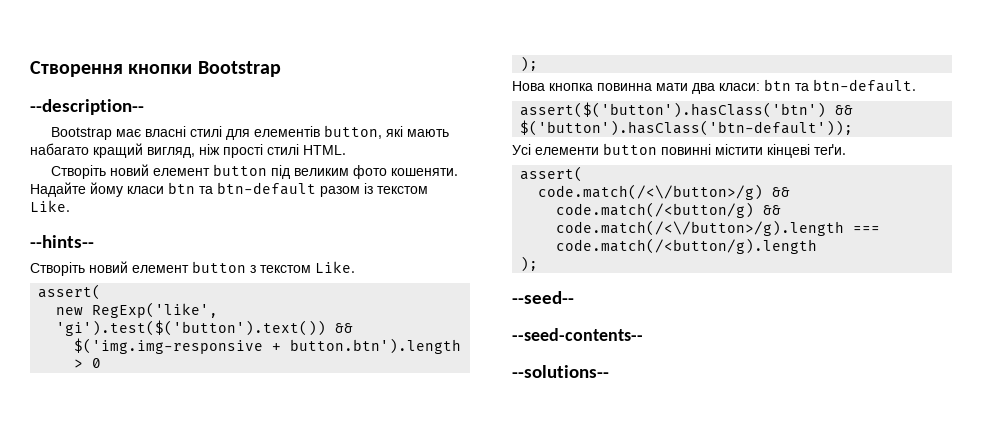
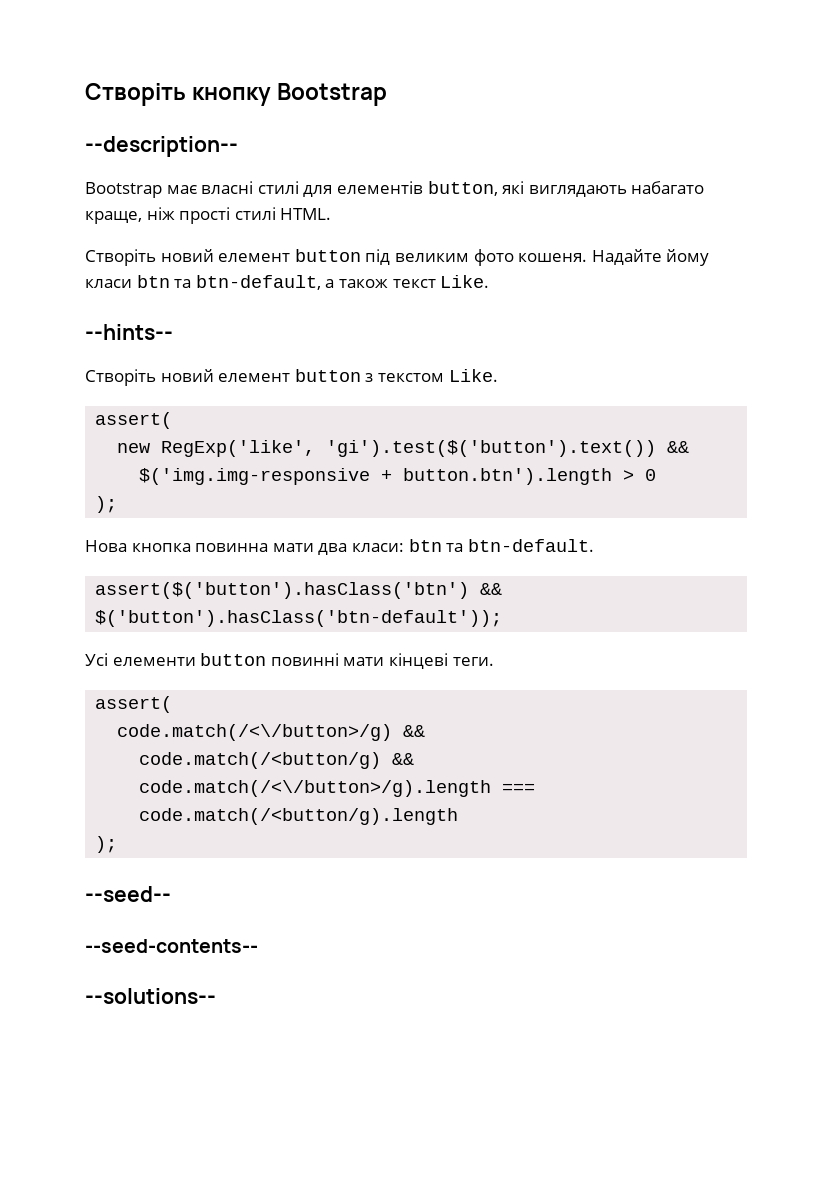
- Створення кнопки Bootstrap
+ Створіть кнопку Bootstrap
- Bootstrap має власні стилі для елементів button, які мають набагато кращий вигляд, ніж прості стилі HTML.
+ Bootstrap має власні стилі для елементів button, які виглядають набагато краще, ніж прості стилі HTML.
- Створіть новий елемент button під великим фото кошеняти.
+ Створіть новий елемент button під великим фото кошеня.
- Надайте йому класи btn та btn-default разом із текстом Like.
+ Надайте йому класи btn та btn-default, а також текст Like.
- Усі елементи button повинні містити кінцеві теґи.
+ Усі елементи button повинні мати кінцеві теги.

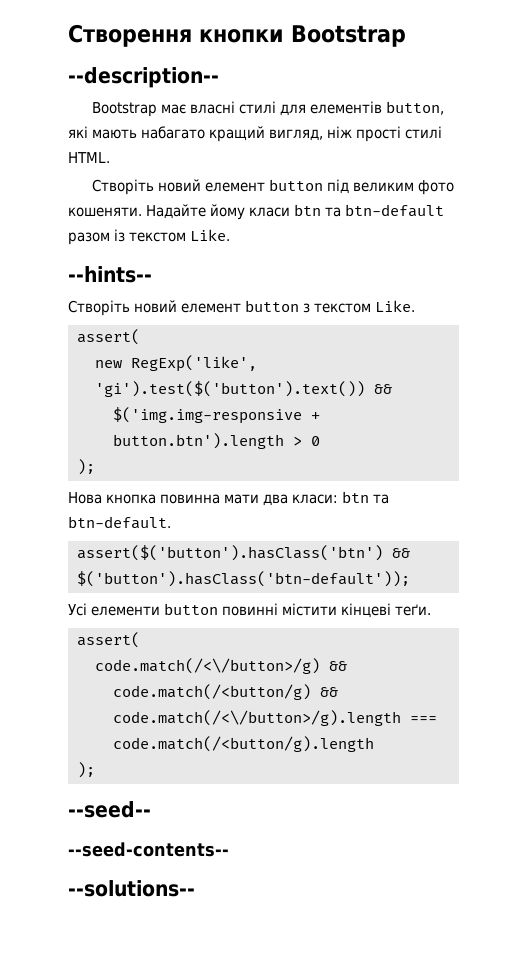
- Створіть кнопку Bootstrap
+ Створення кнопки Bootstrap
- Bootstrap має власні стилі для елементів button, які виглядають набагато краще, ніж прості стилі HTML.
+ Bootstrap має власні стилі для елементів button, які мають набагато кращий вигляд, ніж прості стилі HTML.
- Створіть новий елемент button під великим фото кошеня.
+ Створіть новий елемент button під великим фото кошеняти.
- Надайте йому класи btn та btn-default, а також текст Like.
+ Надайте йому класи btn та btn-default разом із текстом Like.
- Усі елементи button повинні мати кінцеві теги.
+ Усі елементи button повинні містити кінцеві теґи.

